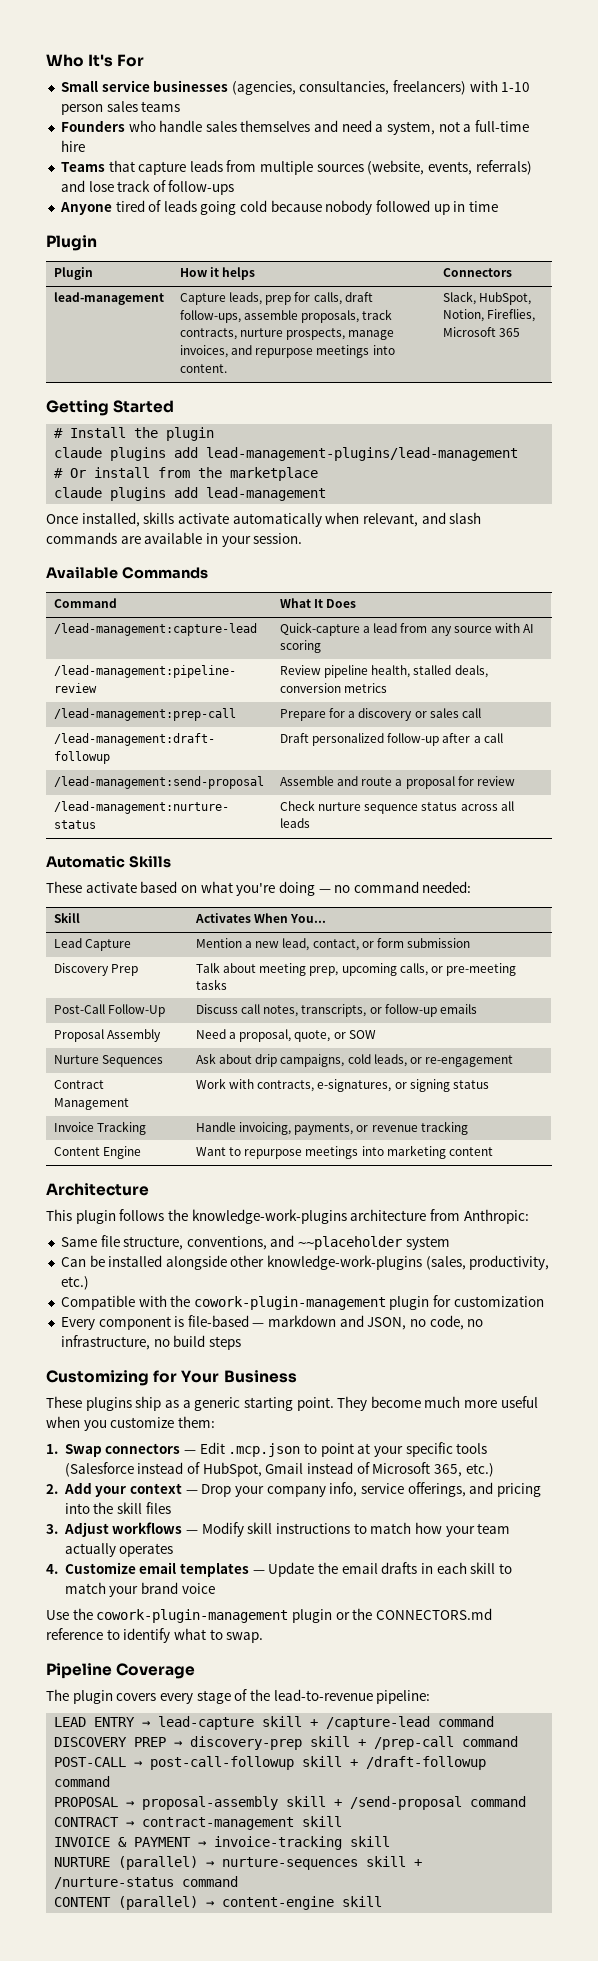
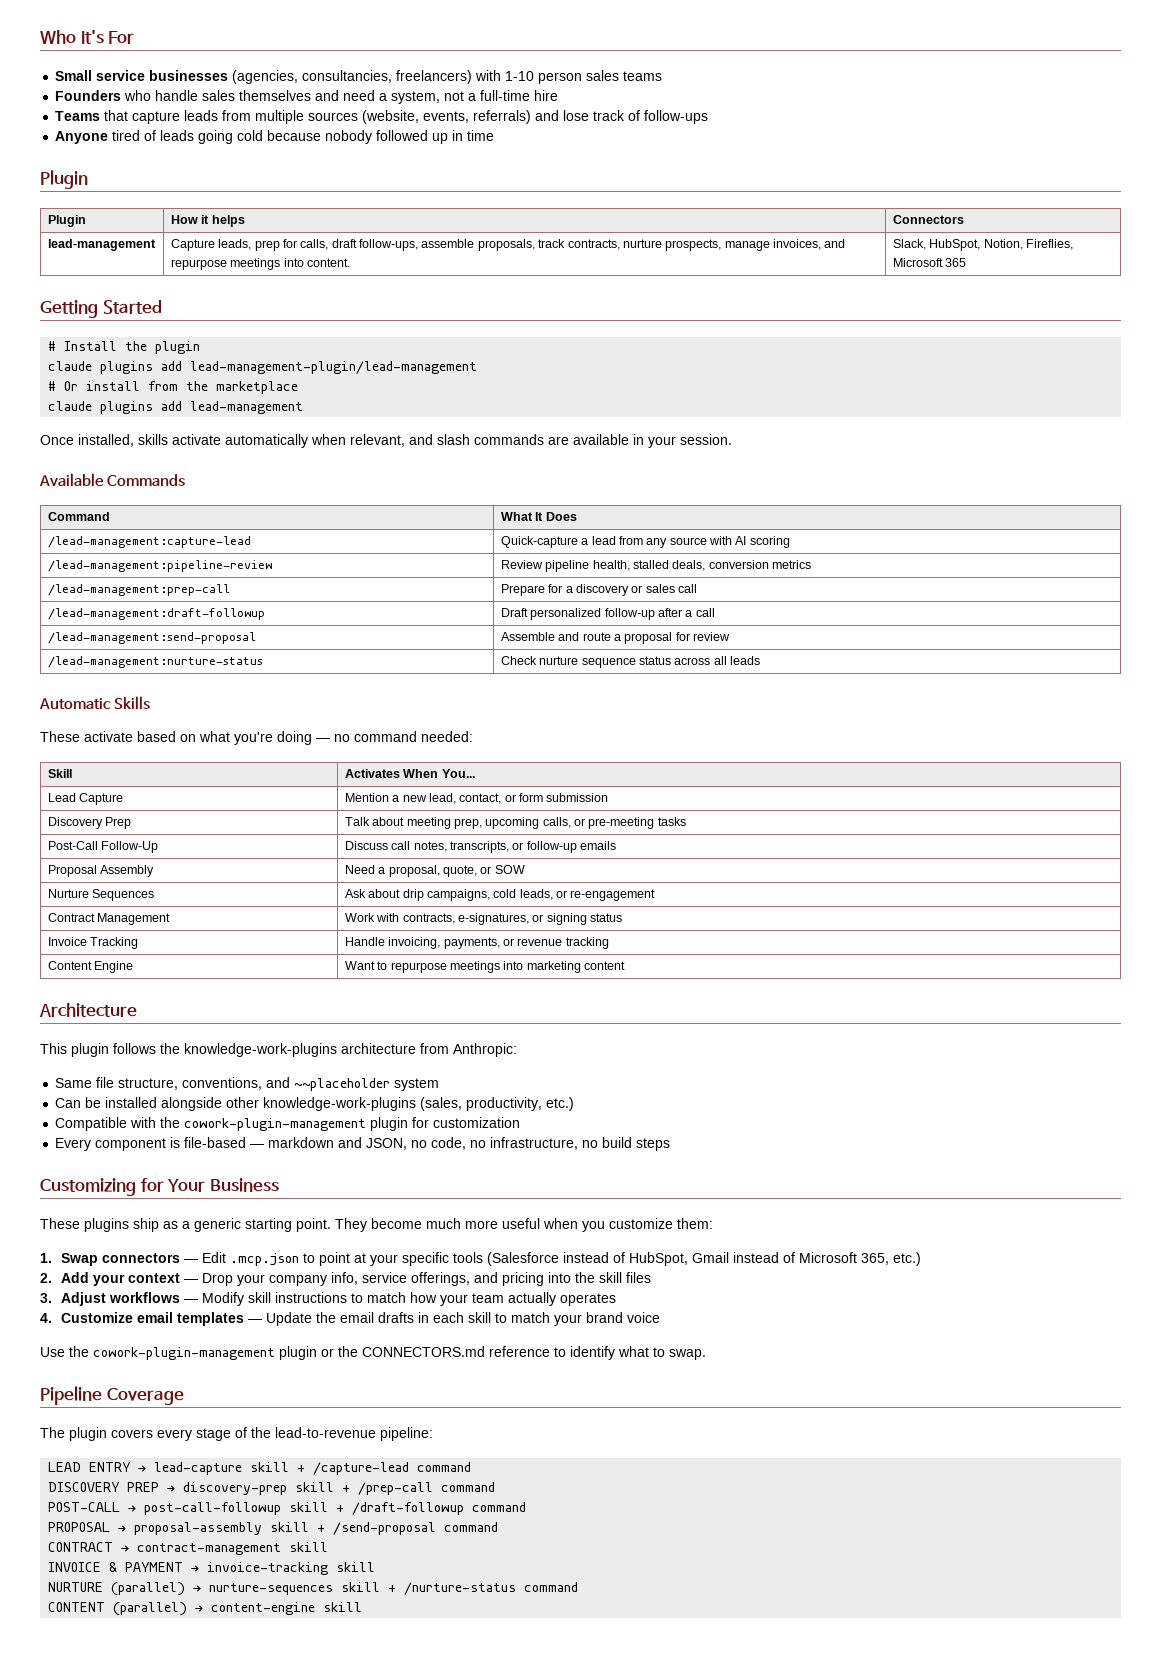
- claude plugins add lead-management-plugins/lead-management
+ claude plugins add lead-management-plugin/lead-management

